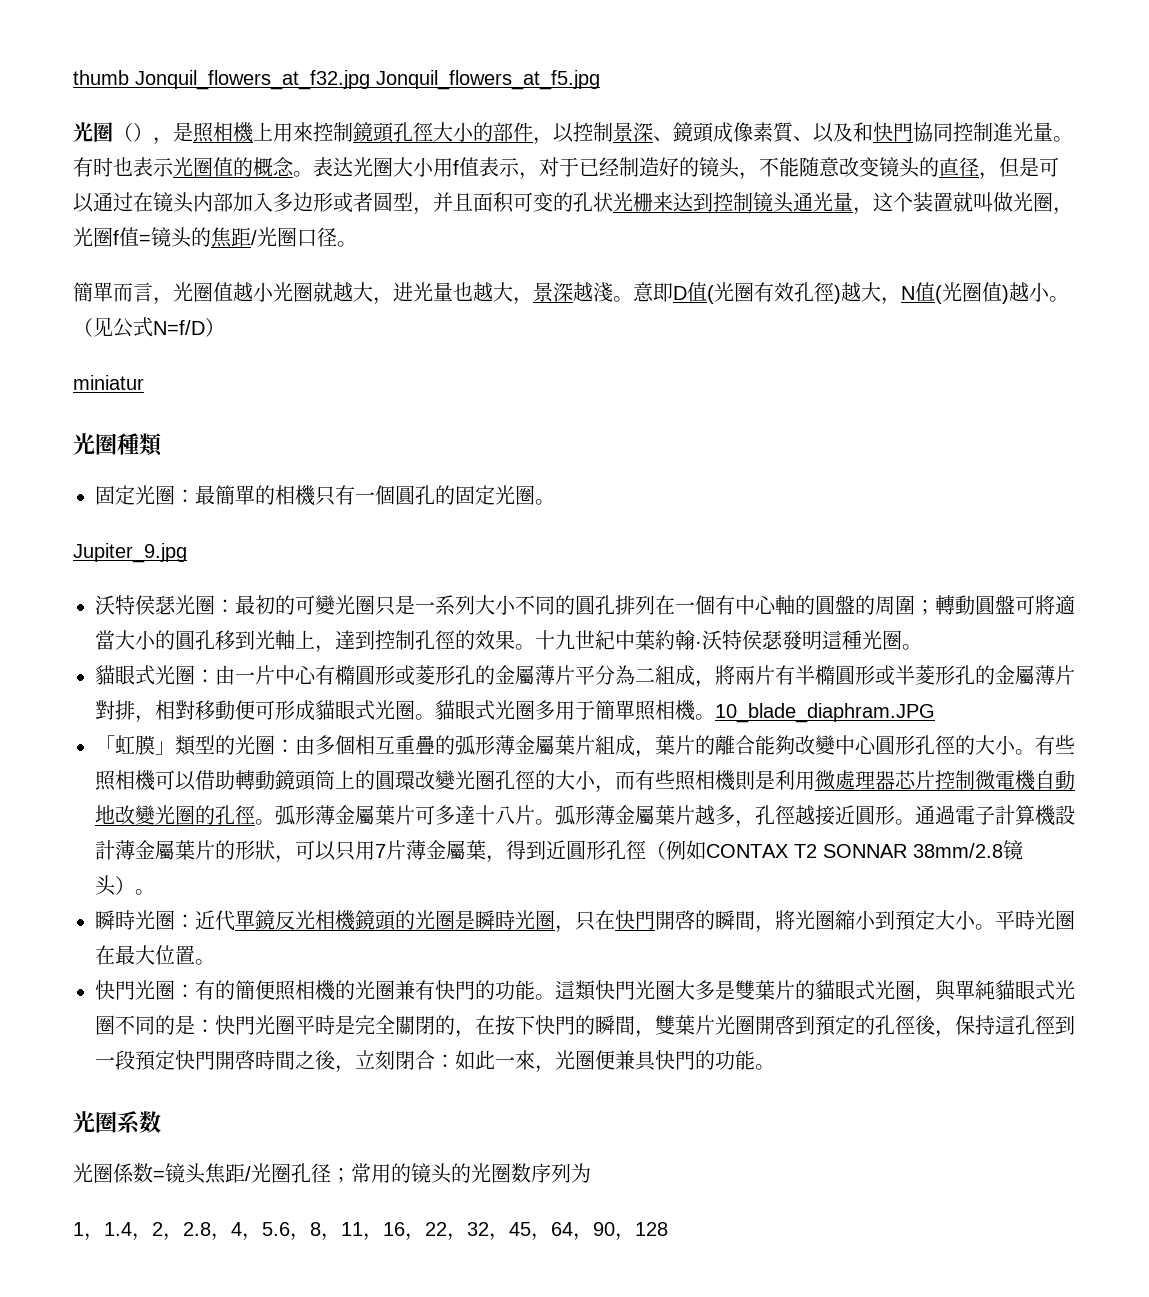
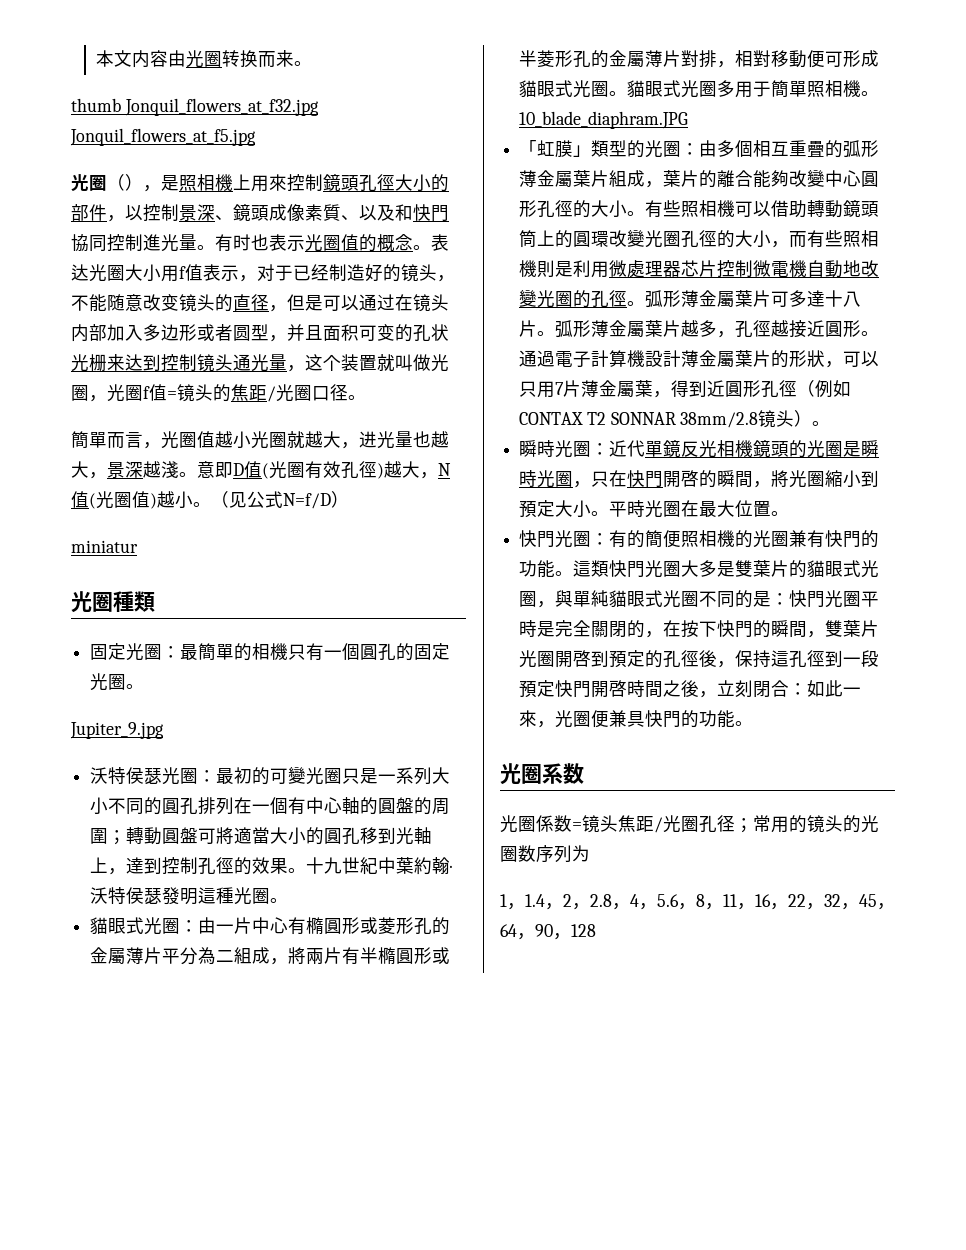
+ 本文内容由光圈转换而来。

